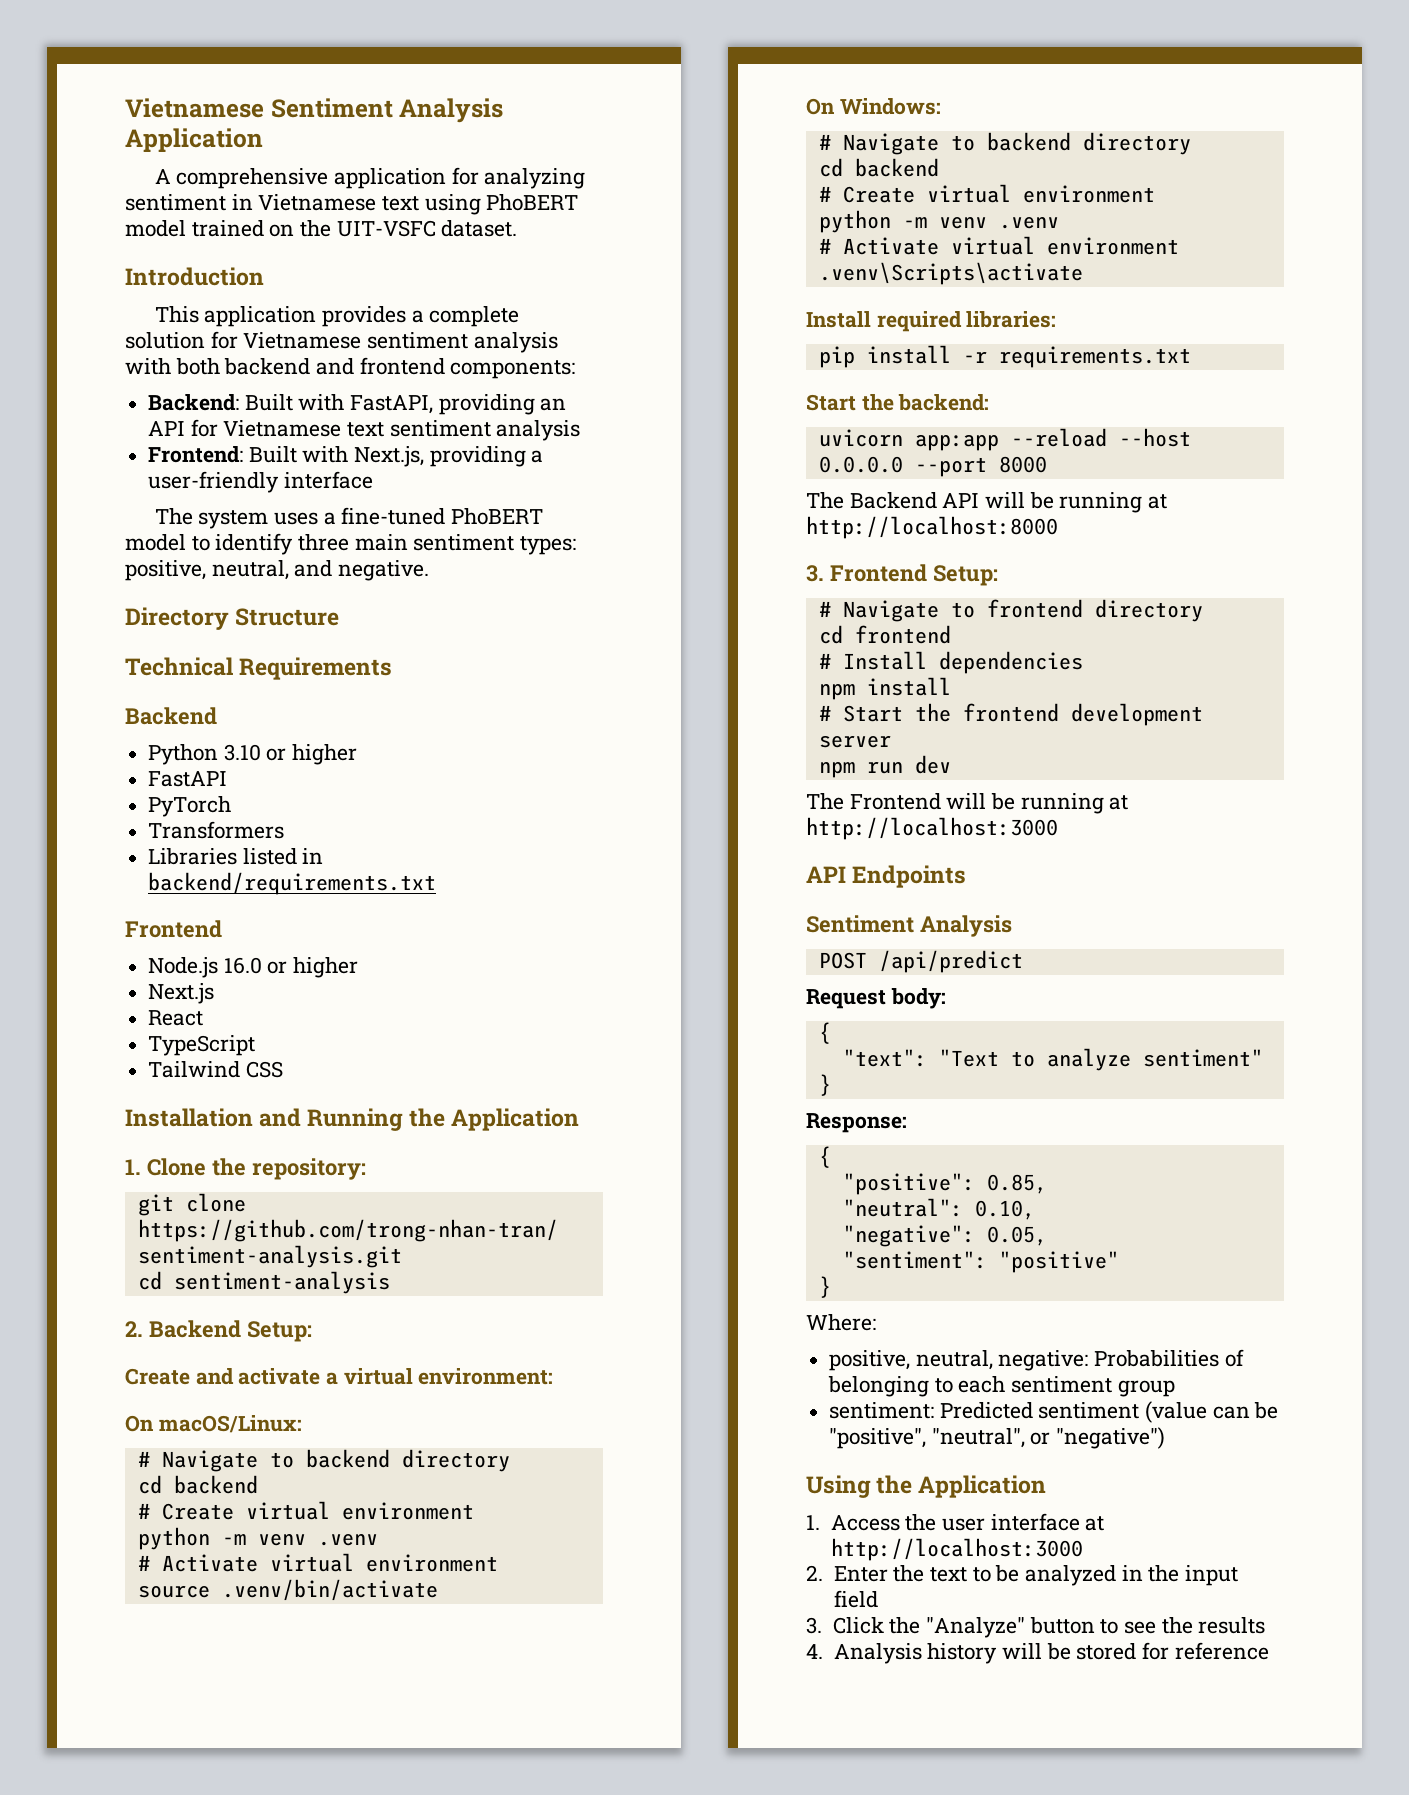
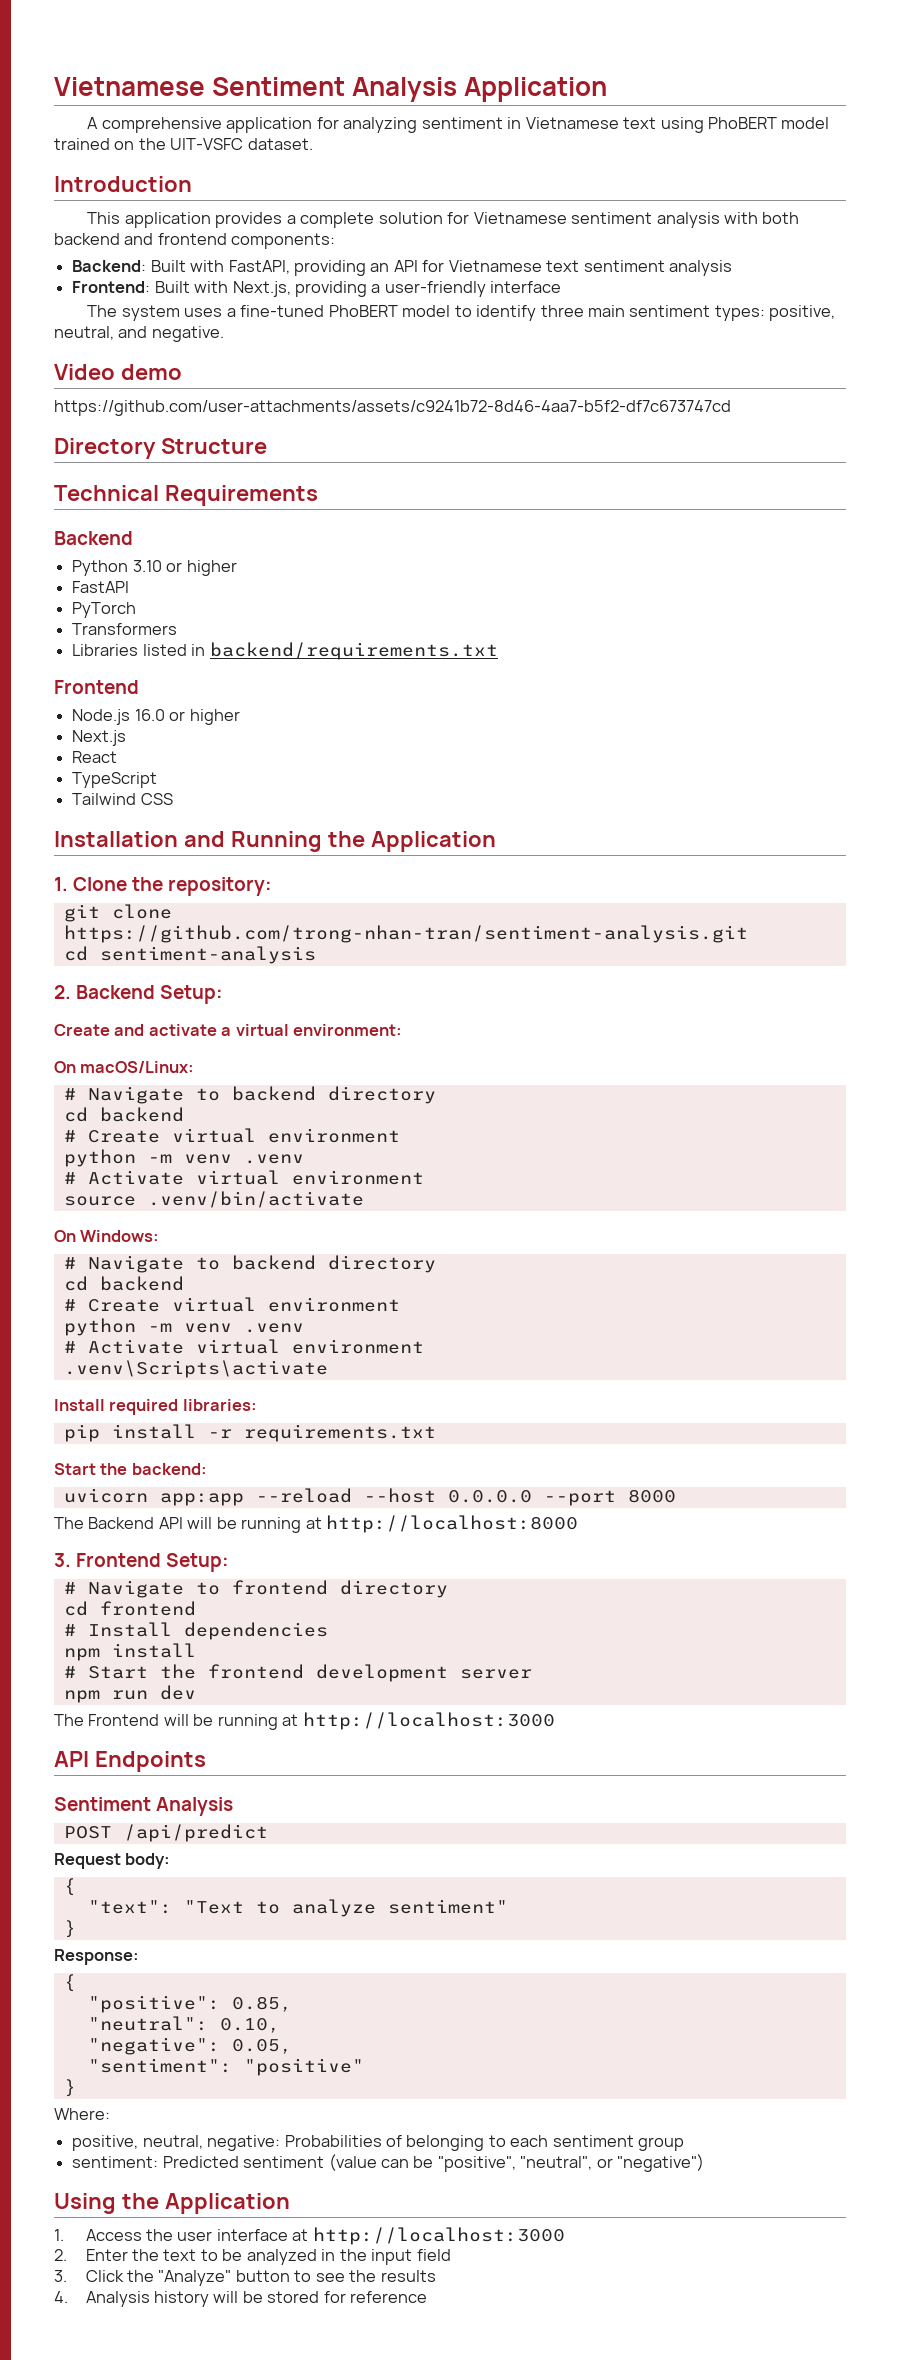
+ Video demo
+ https://github.com/user-attachments/assets/c9241b72-8d46-4aa7-b5f2-df7c673747cd

